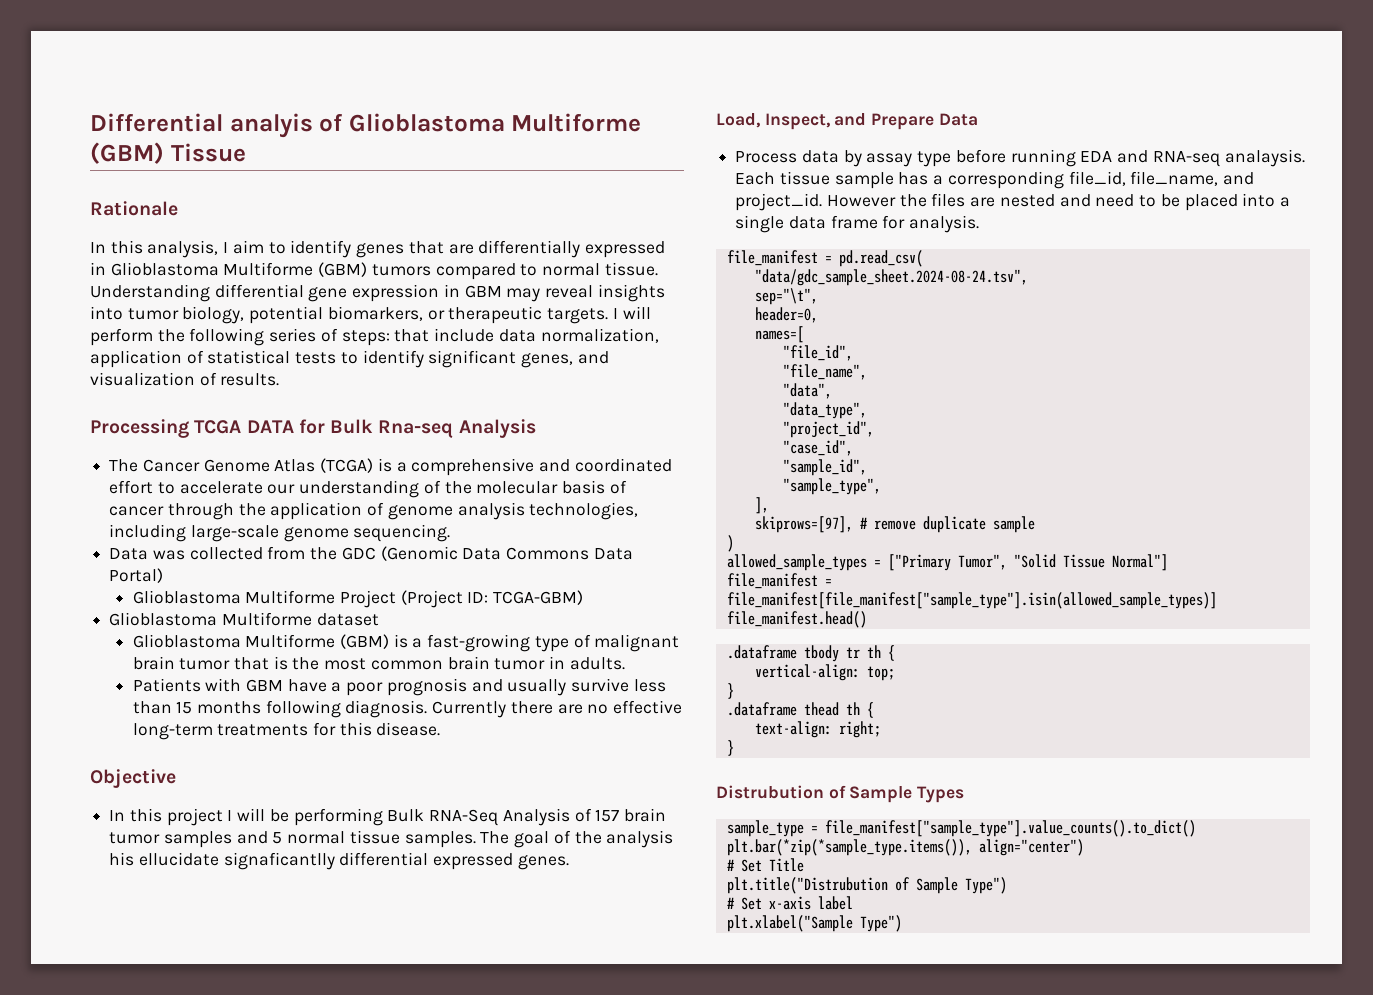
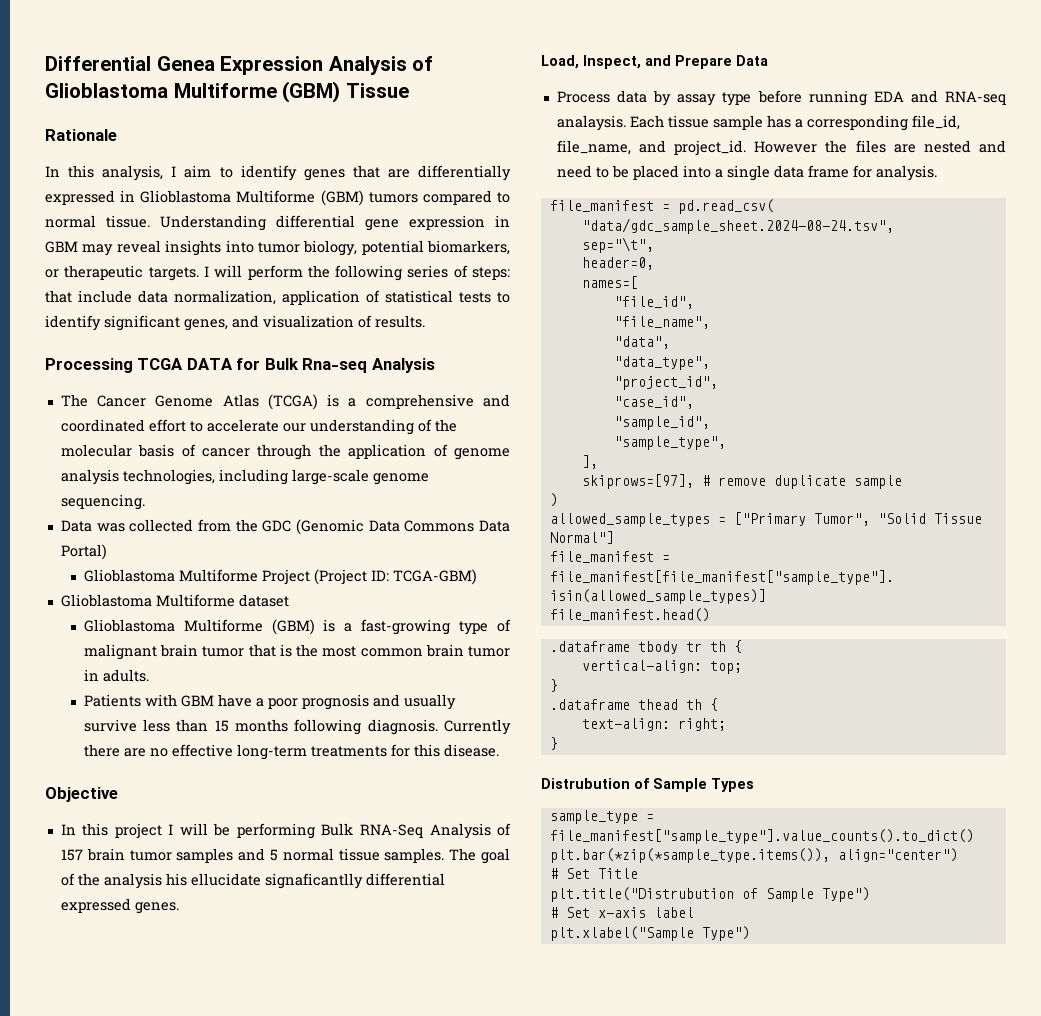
- Differential analyis of Glioblastoma Multiforme (GBM) Tissue
+ Differential Genea Expression Analysis of Glioblastoma Multiforme (GBM) Tissue

